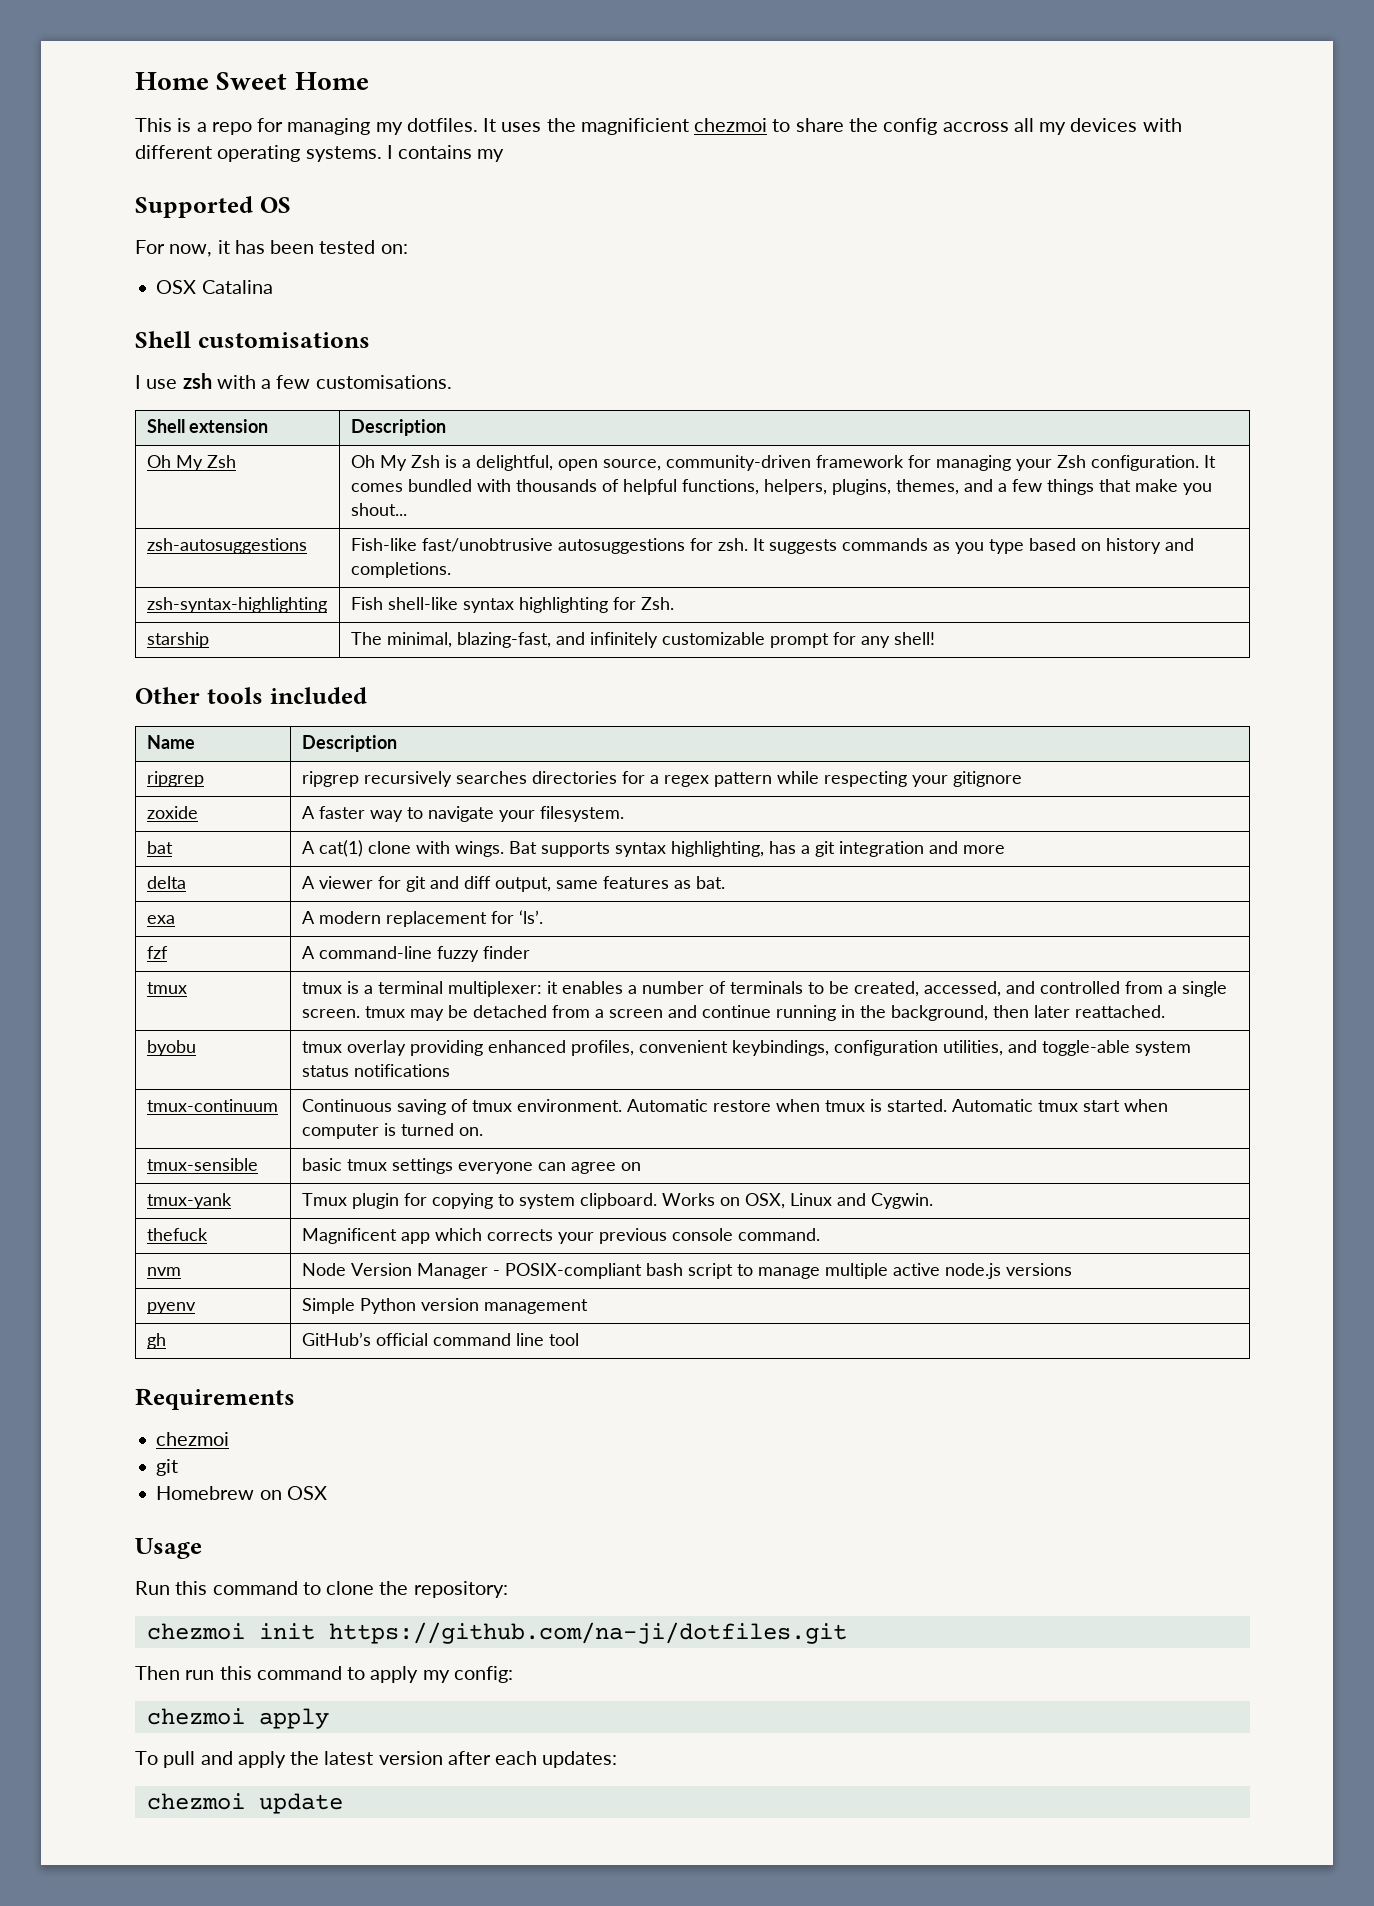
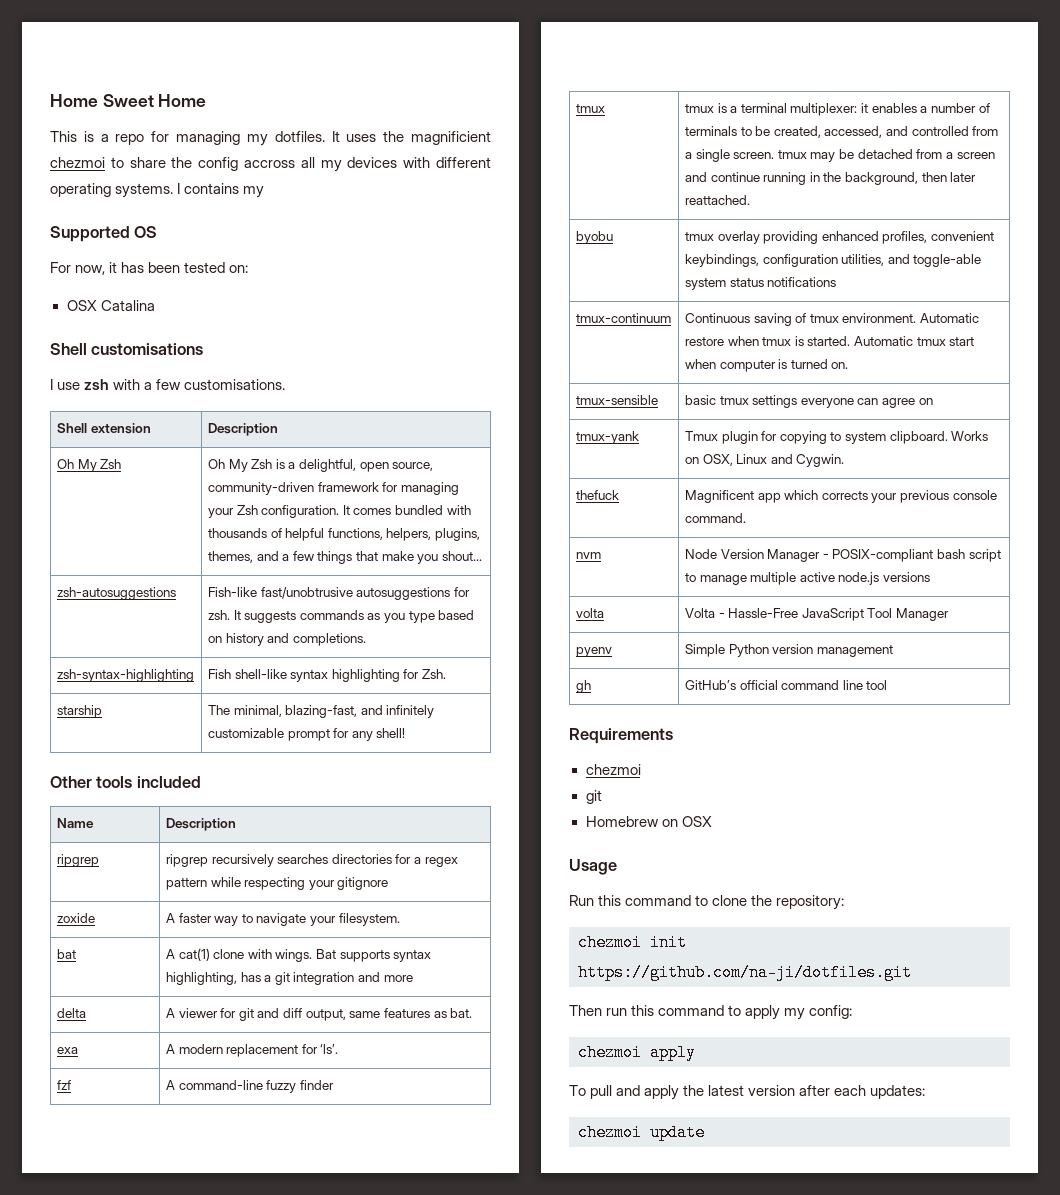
+ volta | Volta - Hassle-Free JavaScript Tool Manager

